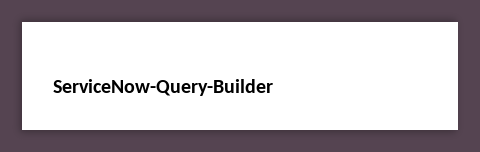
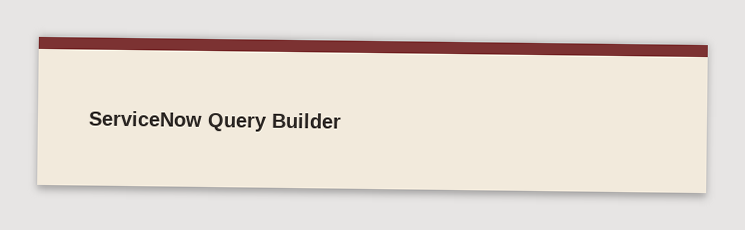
- ServiceNow-Query-Builder
+ ServiceNow Query Builder

